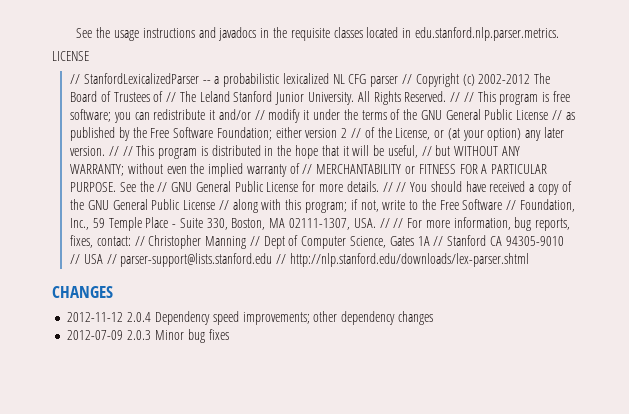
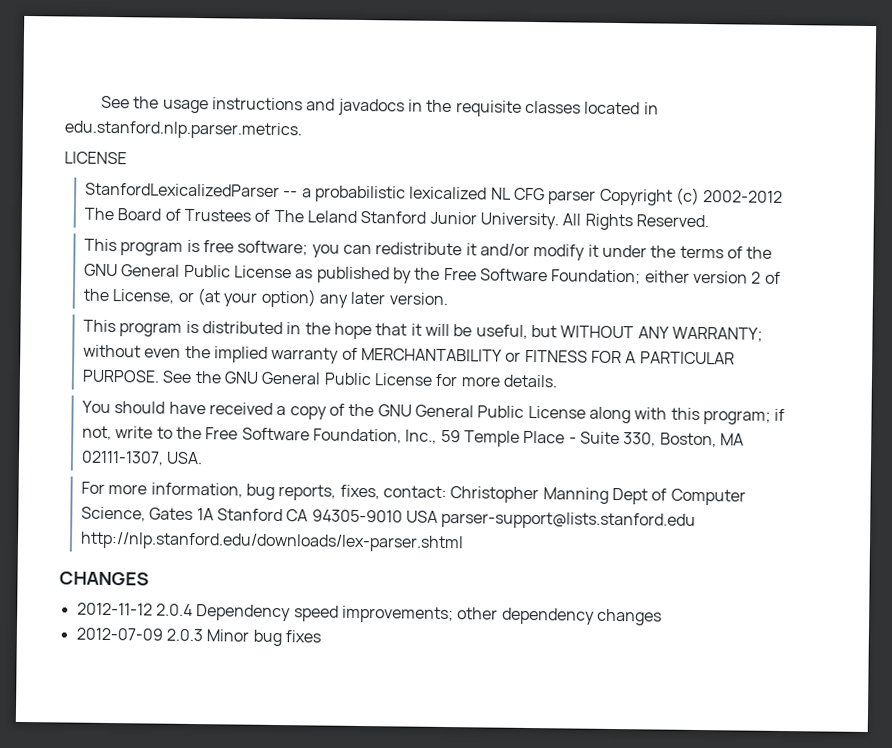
- // StanfordLexicalizedParser -- a probabilistic lexicalized NL CFG parser // Copyright (c) 2002-2012 The Board of Trustees of // The Leland Stanford Junior University.
+ StanfordLexicalizedParser -- a probabilistic lexicalized NL CFG parser Copyright (c) 2002-2012 The Board of Trustees of The Leland Stanford Junior University.
- All Rights Reserved. // // This program is free software;
+ All Rights Reserved.
+ This program is free software;
- you can redistribute it and/or // modify it under the terms of the GNU General Public License // as published by the Free Software Foundation;
+ you can redistribute it and/or modify it under the terms of the GNU General Public License as published by the Free Software Foundation;
- either version 2 // of the License, or (at your option) any later version. // // This program is distributed in the hope that it will be useful, // but WITHOUT ANY WARRANTY;
+ either version 2 of the License, or (at your option) any later version.
+ This program is distributed in the hope that it will be useful, but WITHOUT ANY WARRANTY;
- without even the implied warranty of // MERCHANTABILITY or FITNESS FOR A PARTICULAR PURPOSE.
+ without even the implied warranty of MERCHANTABILITY or FITNESS FOR A PARTICULAR PURPOSE.
- See the // GNU General Public License for more details. // // You should have received a copy of the GNU General Public License // along with this program;
+ See the GNU General Public License for more details.
+ You should have received a copy of the GNU General Public License along with this program;
- if not, write to the Free Software // Foundation, Inc., 59 Temple Place - Suite 330, Boston, MA 02111-1307, USA. // // For more information, bug reports, fixes, contact:
+ if not, write to the Free Software Foundation, Inc., 59 Temple Place - Suite 330, Boston, MA 02111-1307, USA.
+ For more information, bug reports, fixes, contact:
- // Christopher Manning // Dept of Computer Science, Gates 1A // Stanford CA 94305-9010 // USA // parser-support@lists.stanford.edu // http://nlp.stanford.edu/downloads/lex-parser.shtml
+ Christopher Manning Dept of Computer Science, Gates 1A Stanford CA 94305-9010 USA parser-support@lists.stanford.edu http://nlp.stanford.edu/downloads/lex-parser.shtml

